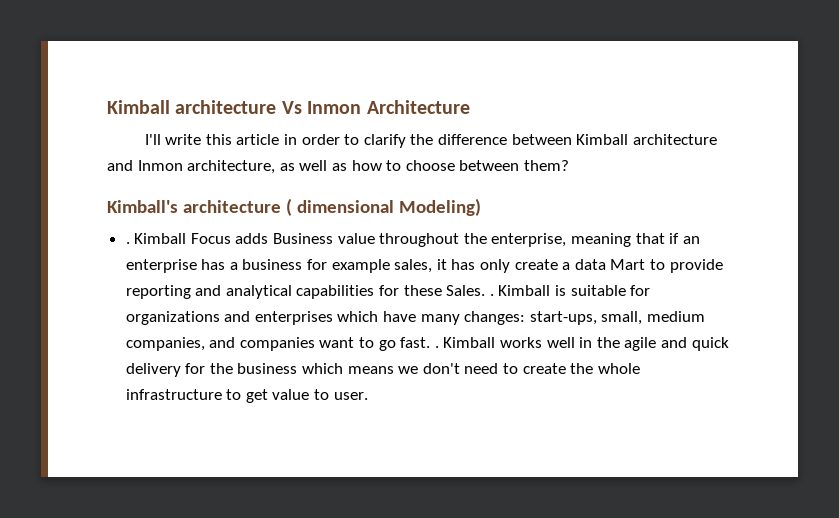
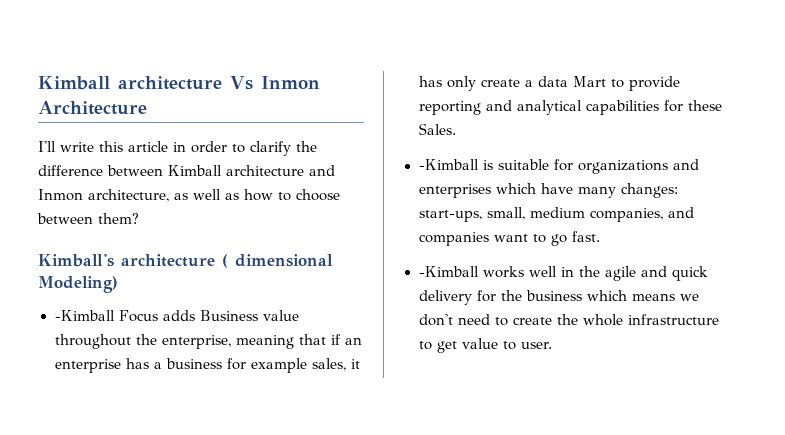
- . Kimball Focus adds Business value throughout the enterprise, meaning that if an enterprise has a business for example sales, it has only create a data Mart to provide reporting and analytical capabilities for these Sales. . Kimball is suitable for organizations and enterprises which have many changes:
+ -Kimball Focus adds Business value throughout the enterprise, meaning that if an enterprise has a business for example sales, it has only create a data Mart to provide reporting and analytical capabilities for these Sales.
+ -Kimball is suitable for organizations and enterprises which have many changes:
- start-ups, small, medium companies, and companies want to go fast. . Kimball works well in the agile and quick delivery for the business which means we don't need to create the whole infrastructure to get value to user.
+ start-ups, small, medium companies, and companies want to go fast.
+ -Kimball works well in the agile and quick delivery for the business which means we don't need to create the whole infrastructure to get value to user.

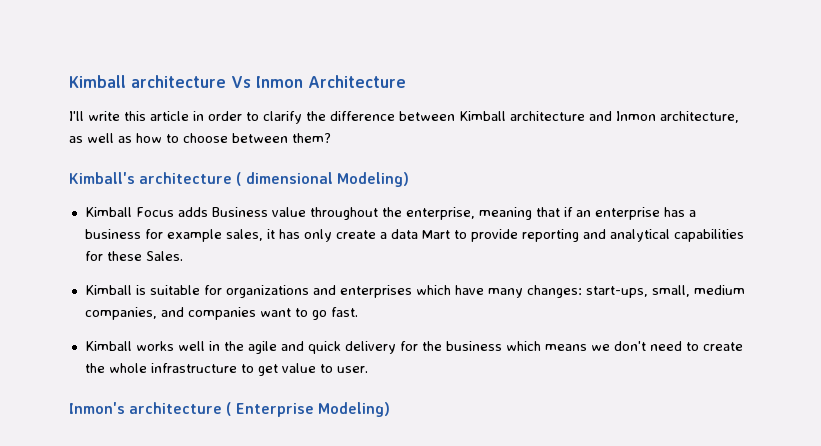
- -Kimball Focus adds Business value throughout the enterprise, meaning that if an enterprise has a business for example sales, it has only create a data Mart to provide reporting and analytical capabilities for these Sales.
+ Kimball Focus adds Business value throughout the enterprise, meaning that if an enterprise has a business for example sales, it has only create a data Mart to provide reporting and analytical capabilities for these Sales.
- -Kimball is suitable for organizations and enterprises which have many changes: start-ups, small, medium companies, and companies want to go fast.
+ Kimball is suitable for organizations and enterprises which have many changes: start-ups, small, medium companies, and companies want to go fast.
- -Kimball works well in the agile and quick delivery for the business which means we don't need to create the whole infrastructure to get value to user.
+ Kimball works well in the agile and quick delivery for the business which means we don't need to create the whole infrastructure to get value to user.
+ Inmon's architecture ( Enterprise Modeling)

